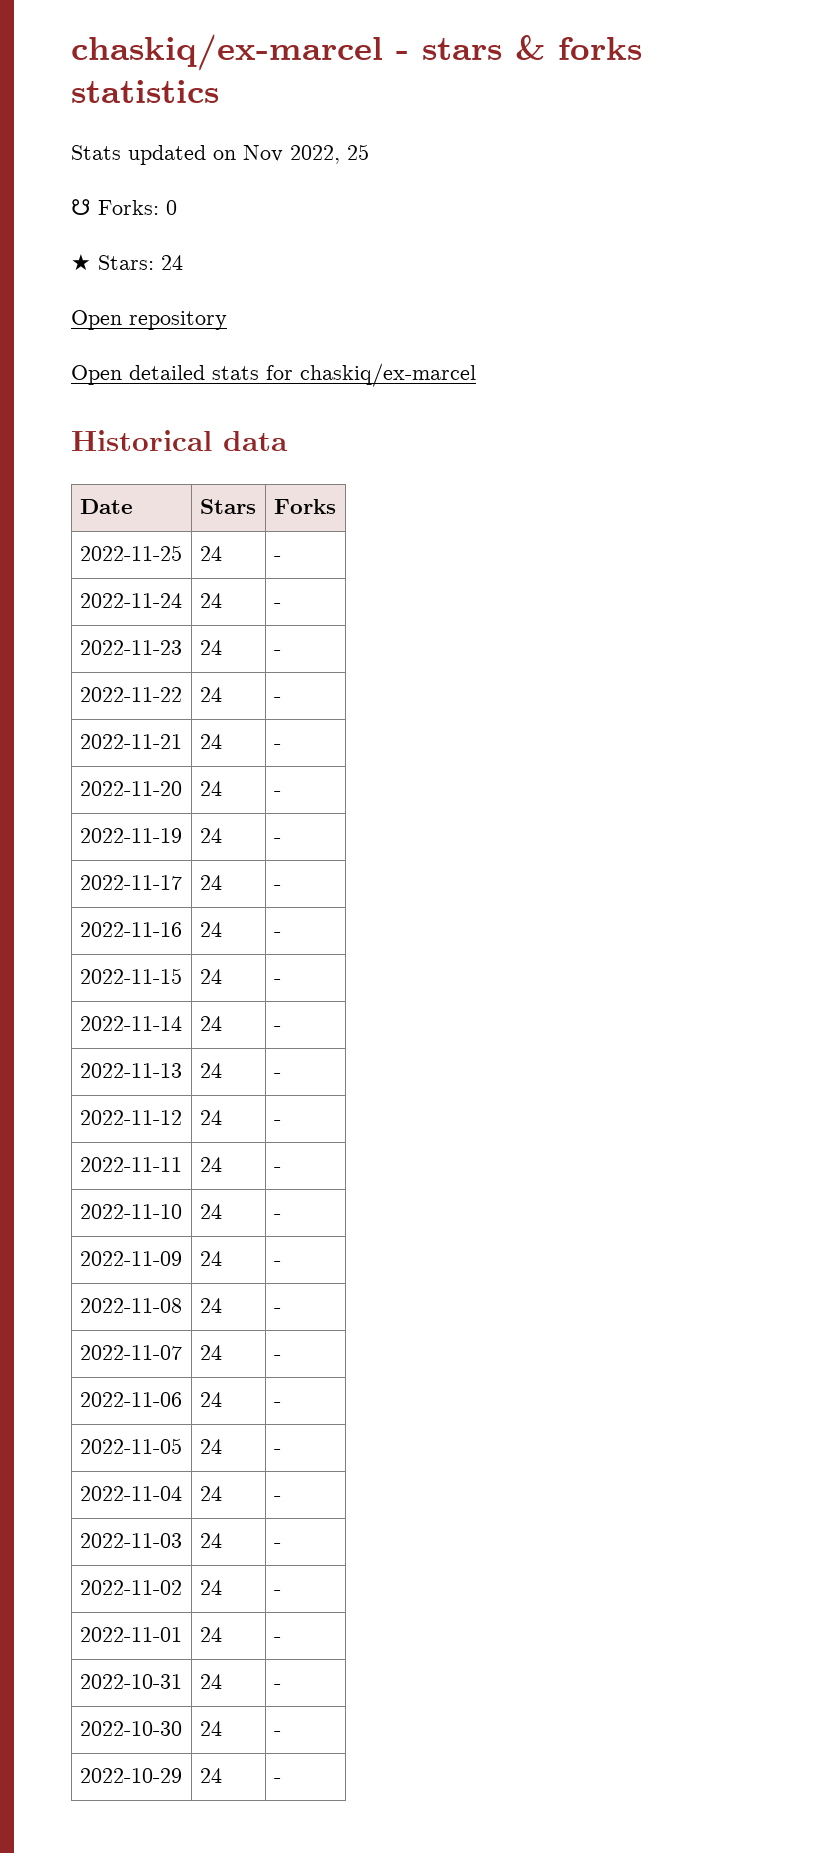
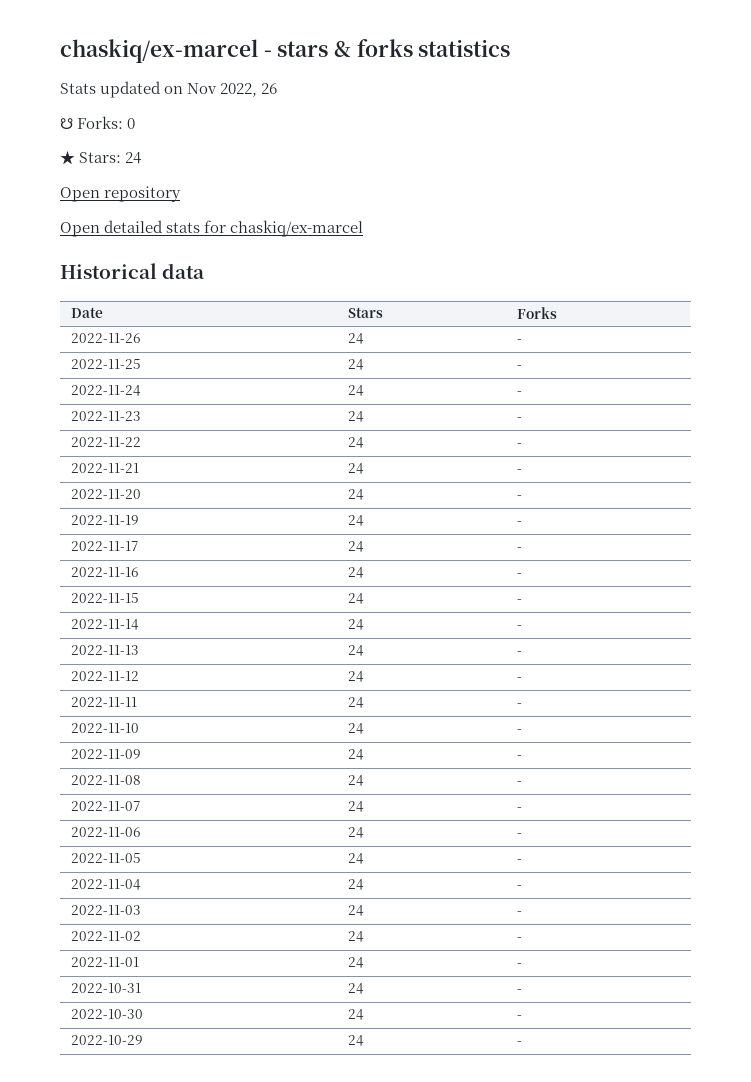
- Stats updated on Nov 2022, 25
+ Stats updated on Nov 2022, 26
+ 2022-11-26 | 24 | -

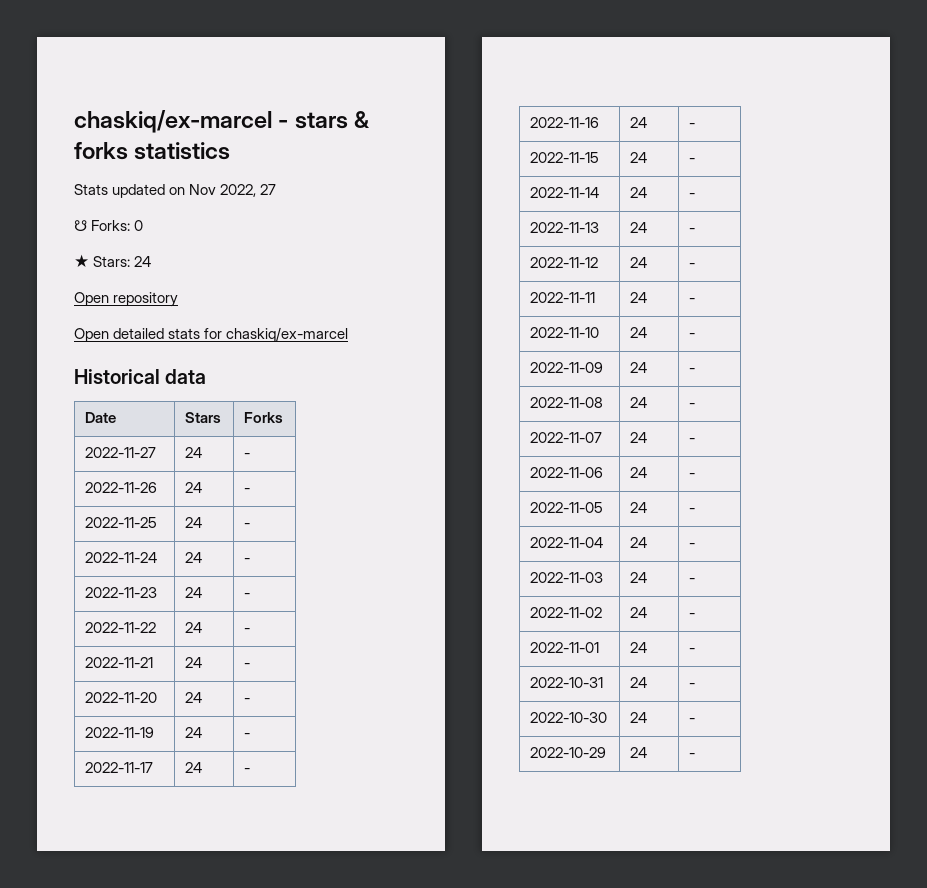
- Stats updated on Nov 2022, 26
+ Stats updated on Nov 2022, 27
+ 2022-11-27 | 24 | -

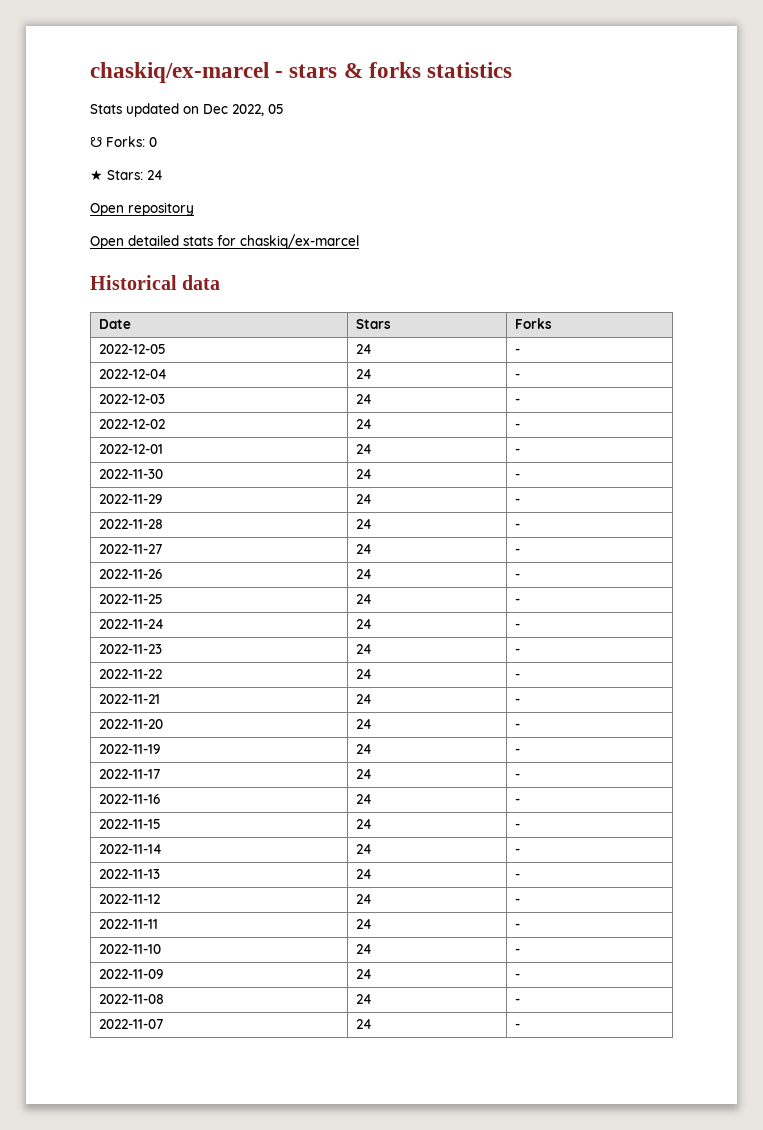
- Stats updated on Nov 2022, 27
+ Stats updated on Dec 2022, 05
+ 2022-12-05 | 24 | -
+ 2022-12-04 | 24 | -
+ 2022-12-03 | 24 | -
+ 2022-12-02 | 24 | -
+ 2022-12-01 | 24 | -
+ 2022-11-30 | 24 | -
+ 2022-11-29 | 24 | -
+ 2022-11-28 | 24 | -
- 2022-11-06 | 24 | -
- 2022-11-05 | 24 | -
- 2022-11-04 | 24 | -
- 2022-11-03 | 24 | -
- 2022-11-02 | 24 | -
- 2022-11-01 | 24 | -
- 2022-10-31 | 24 | -
- 2022-10-30 | 24 | -
- 2022-10-29 | 24 | -

